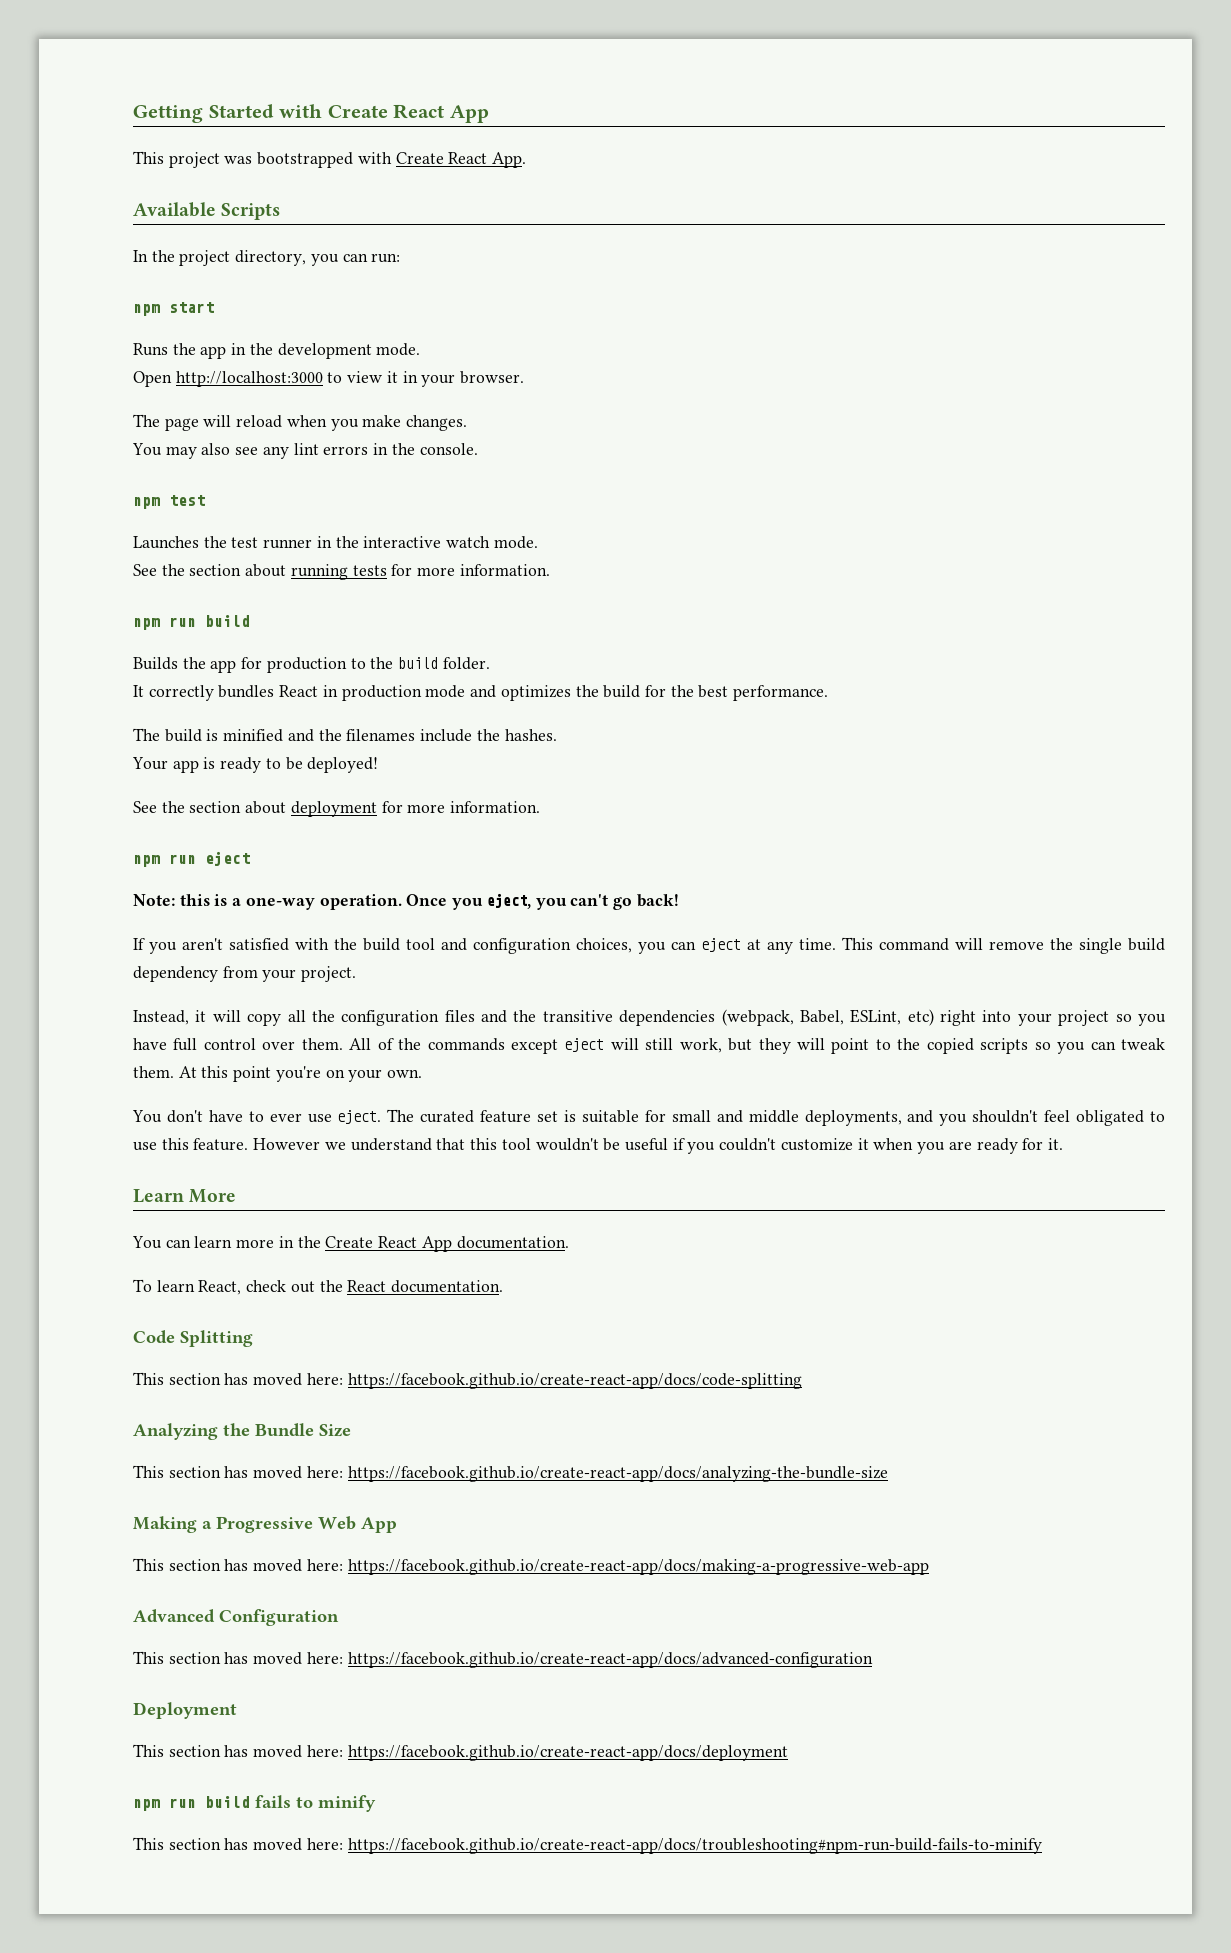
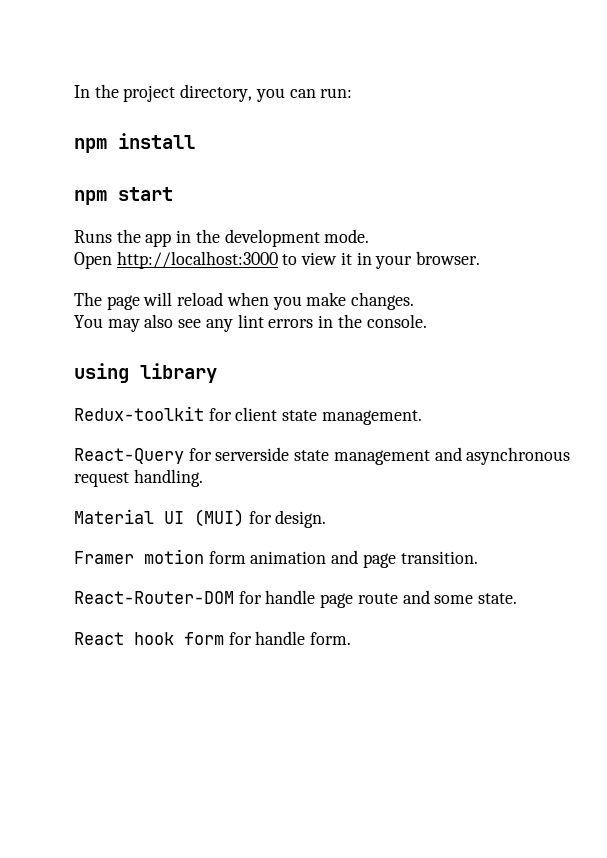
- Getting Started with Create React App
- This project was bootstrapped with Create React App.
- Available Scripts
+ npm install
- npm test
- Launches the test runner in the interactive watch mode.
- See the section about running tests for more information.
- npm run build
- Builds the app for production to the build folder.
- It correctly bundles React in production mode and optimizes the build for the best performance.
- The build is minified and the filenames include the hashes.
- Your app is ready to be deployed!
- See the section about deployment for more information.
- npm run eject
- Note: this is a one-way operation. Once you eject, you can't go back!
- If you aren't satisfied with the build tool and configuration choices, you can eject at any time. This command will remove the single build dependency from your project.
- Instead, it will copy all the configuration files and the transitive dependencies (webpack, Babel, ESLint, etc) right into your project so you have full control over them. All of the commands except eject will still work, but they will point to the copied scripts so you can tweak them. At this point you're on your own.
- You don't have to ever use eject. The curated feature set is suitable for small and middle deployments, and you shouldn't feel obligated to use this feature. However we understand that this tool wouldn't be useful if you couldn't customize it when you are ready for it.
- Learn More
- You can learn more in the Create React App documentation.
- To learn React, check out the React documentation.
- Code Splitting
- This section has moved here: https://facebook.github.io/create-react-app/docs/code-splitting
- Analyzing the Bundle Size
- This section has moved here: https://facebook.github.io/create-react-app/docs/analyzing-the-bundle-size
- Making a Progressive Web App
- This section has moved here: https://facebook.github.io/create-react-app/docs/making-a-progressive-web-app
- Advanced Configuration
- This section has moved here: https://facebook.github.io/create-react-app/docs/advanced-configuration
- Deployment
- This section has moved here: https://facebook.github.io/create-react-app/docs/deployment
- npm run build fails to minify
- This section has moved here: https://facebook.github.io/create-react-app/docs/troubleshooting#npm-run-build-fails-to-minify
+ using library
+ Redux-toolkit for client state management.
+ React-Query for serverside state management and asynchronous request handling.
+ Material UI (MUI) for design.
+ Framer motion form animation and page transition.
+ React-Router-DOM for handle page route and some state.
+ React hook form for handle form.

